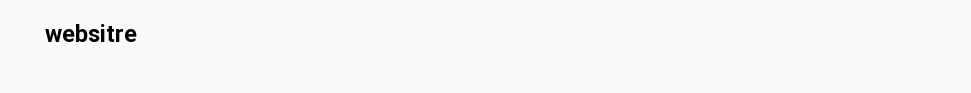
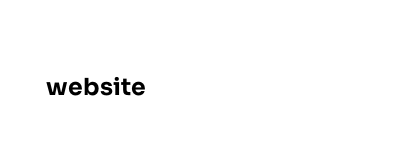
- websitre
+ website

